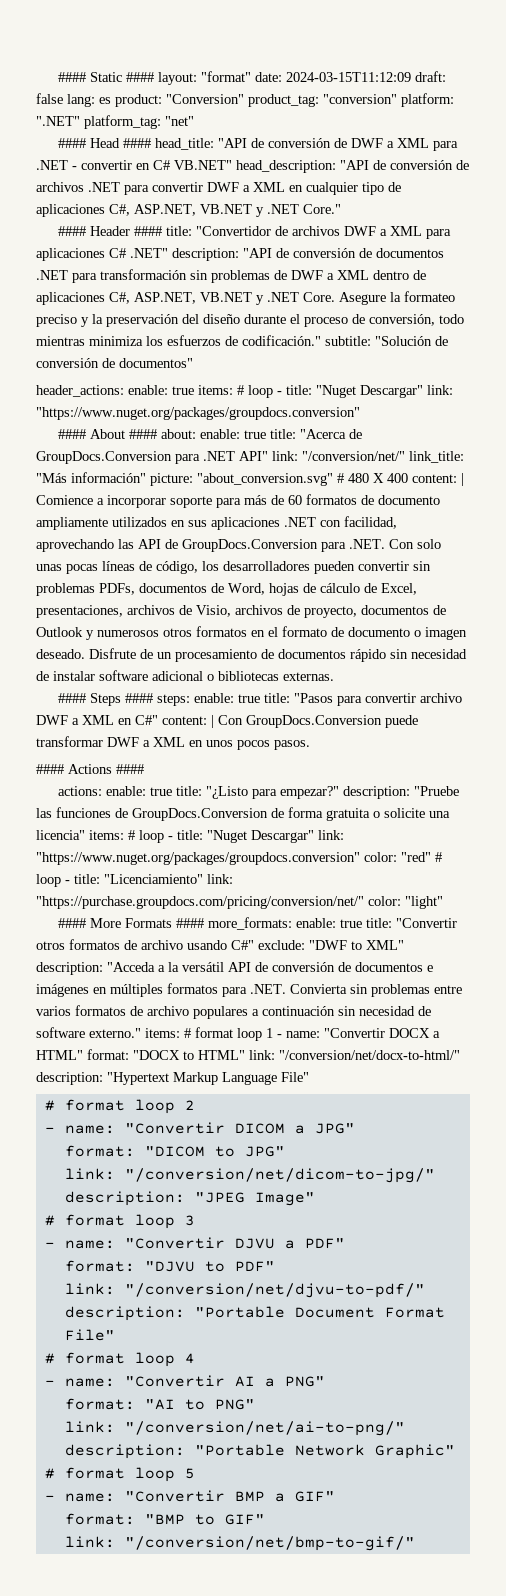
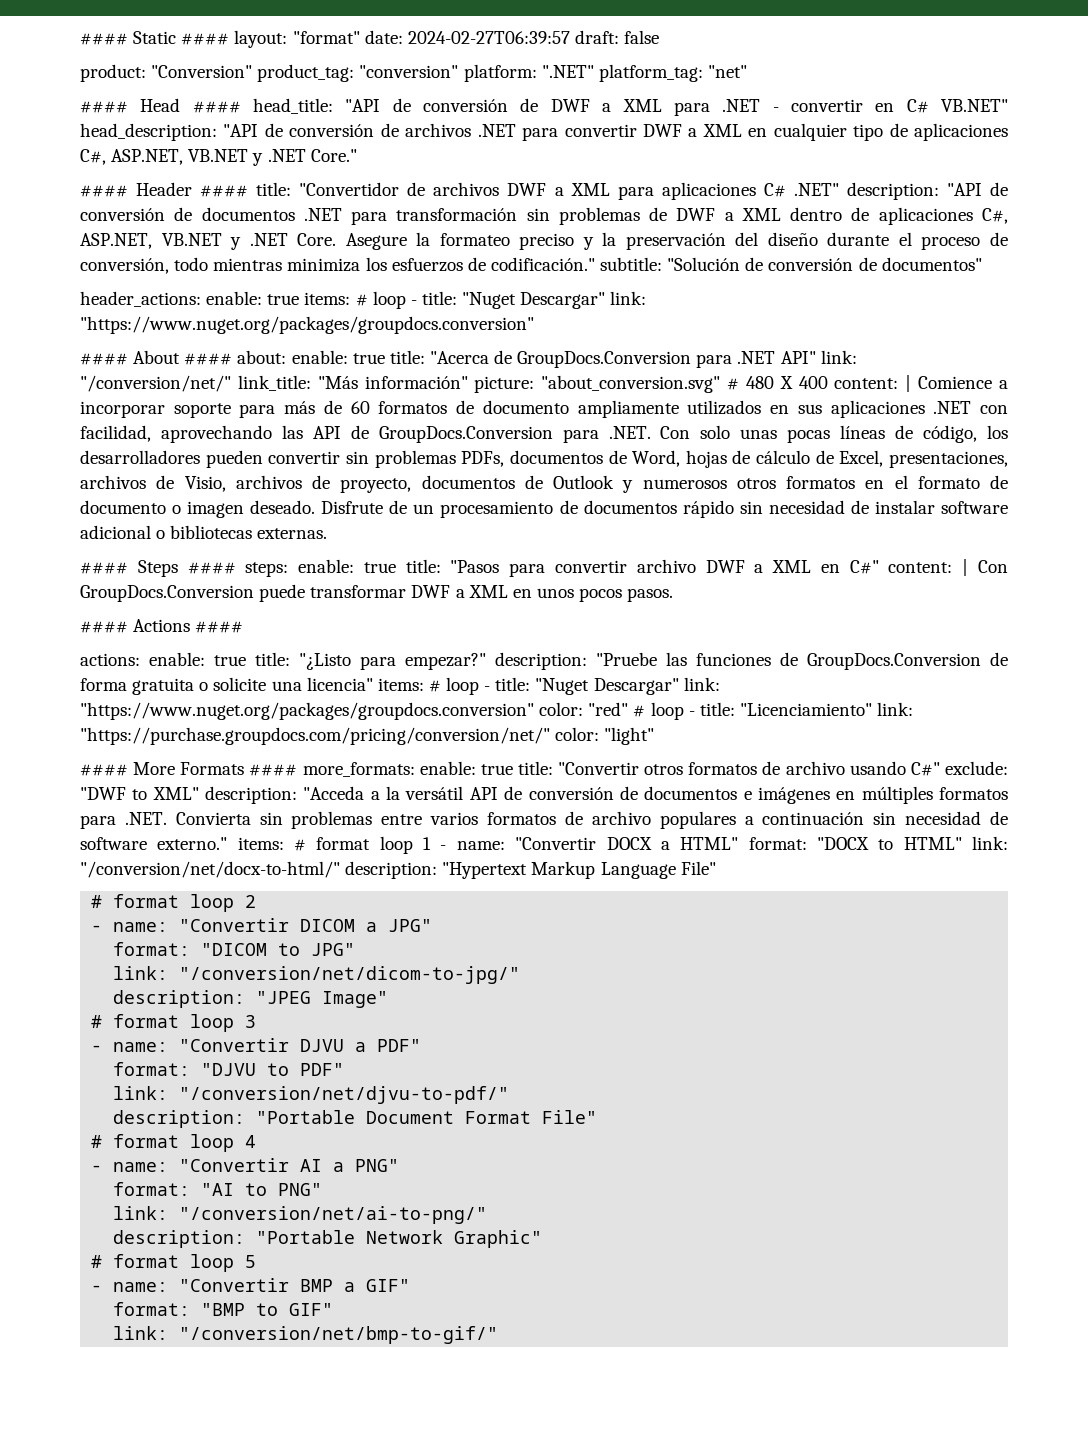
- #### Static #### layout: "format" date: 2024-03-15T11:12:09 draft: false lang: es product: "Conversion" product_tag: "conversion" platform: ".NET" platform_tag: "net"
+ #### Static #### layout: "format" date: 2024-02-27T06:39:57 draft: false
+ product: "Conversion" product_tag: "conversion" platform: ".NET" platform_tag: "net"

